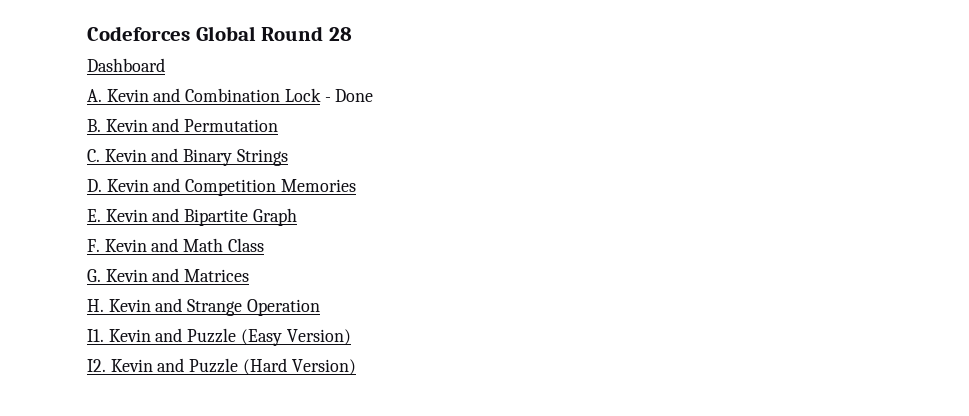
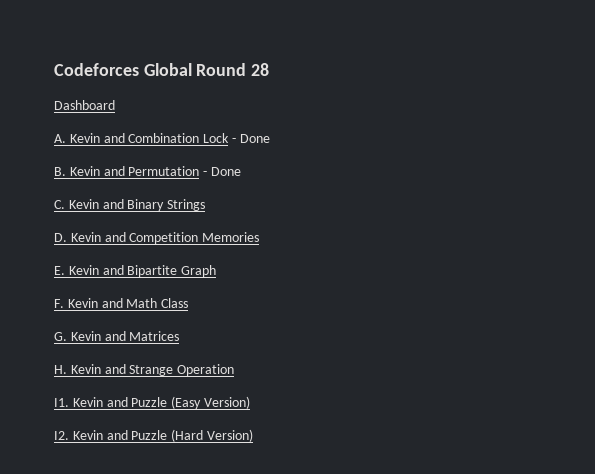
- B. Kevin and Permutation
+ B. Kevin and Permutation - Done

